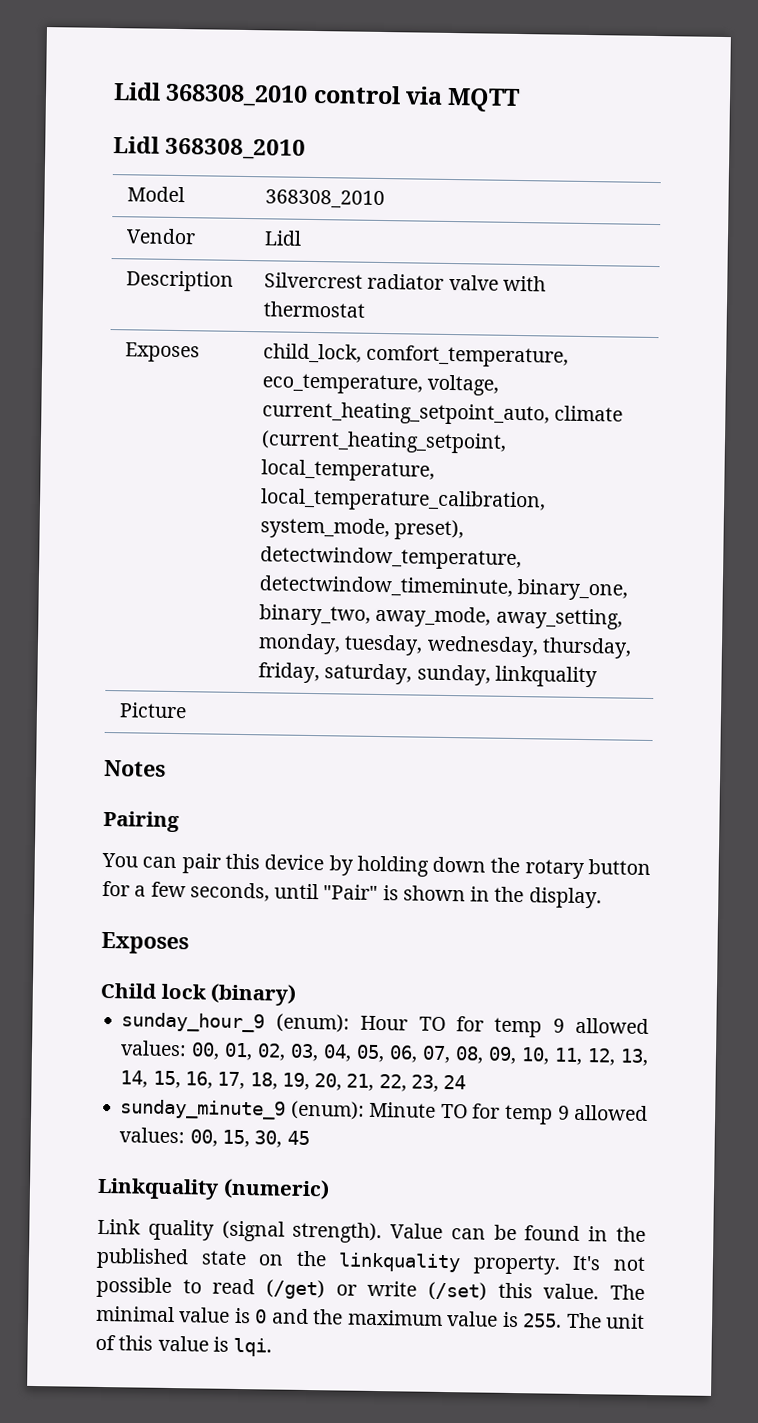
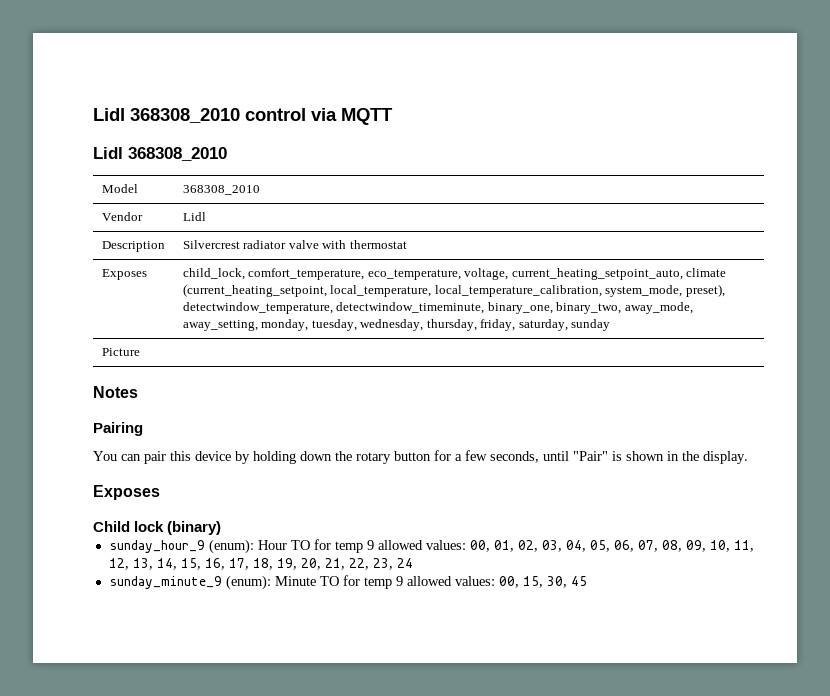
- Exposes | child_lock, comfort_temperature, eco_temperature, voltage, current_heating_setpoint_auto, climate (current_heating_setpoint, local_temperature, local_temperature_calibration, system_mode, preset), detectwindow_temperature, detectwindow_timeminute, binary_one, binary_two, away_mode, away_setting, monday, tuesday, wednesday, thursday, friday, saturday, sunday, linkquality
+ Exposes | child_lock, comfort_temperature, eco_temperature, voltage, current_heating_setpoint_auto, climate (current_heating_setpoint, local_temperature, local_temperature_calibration, system_mode, preset), detectwindow_temperature, detectwindow_timeminute, binary_one, binary_two, away_mode, away_setting, monday, tuesday, wednesday, thursday, friday, saturday, sunday
- Linkquality (numeric)
- Link quality (signal strength). Value can be found in the published state on the linkquality property. It's not possible to read (/get) or write (/set) this value. The minimal value is 0 and the maximum value is 255. The unit of this value is lqi.

